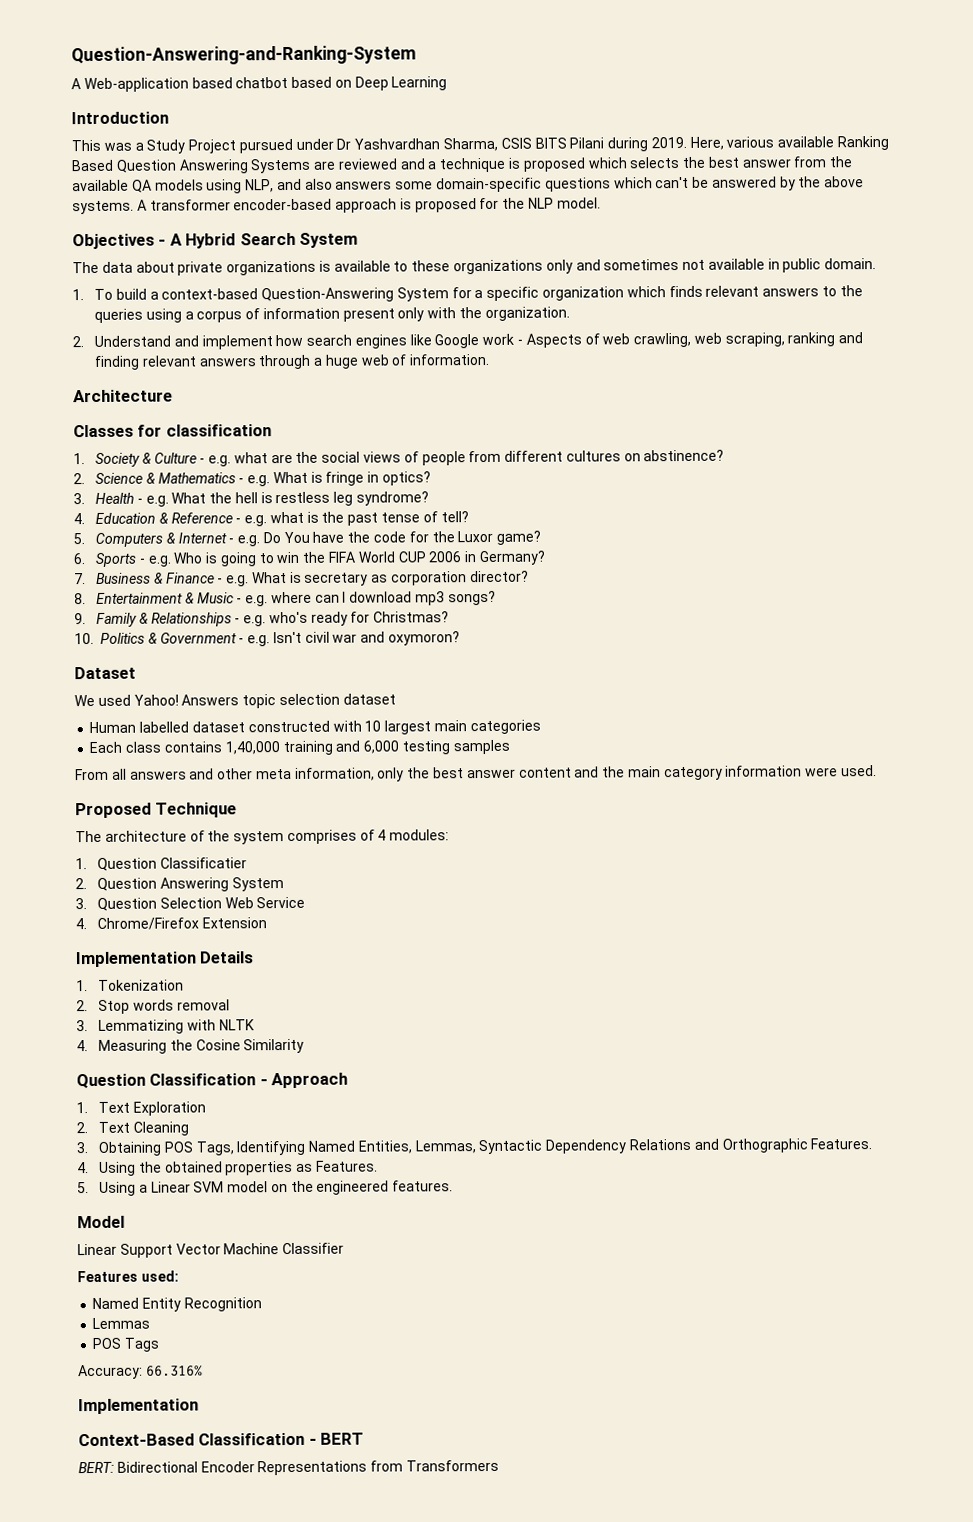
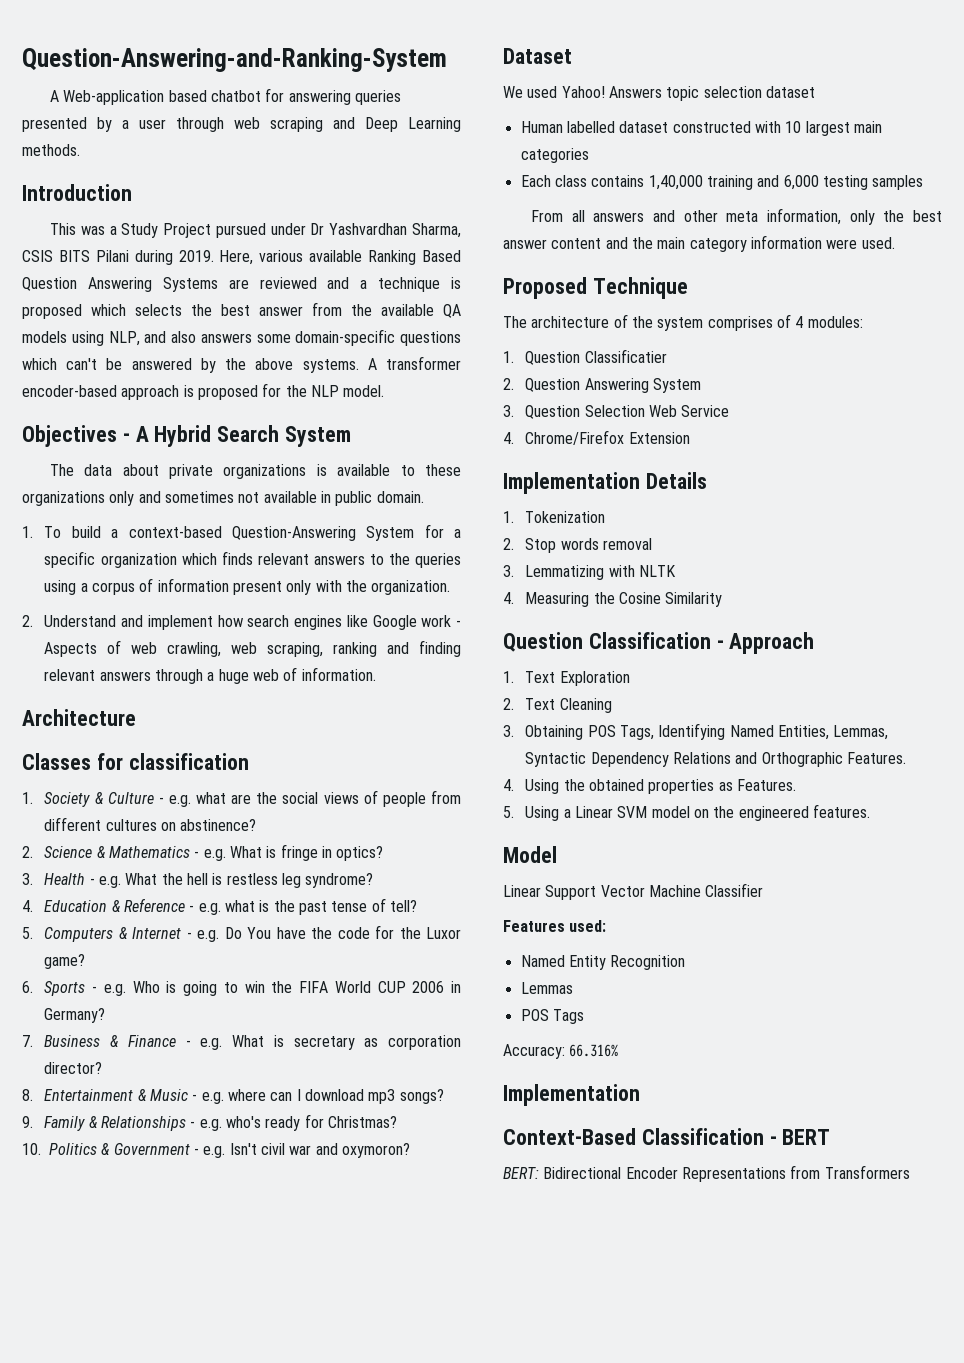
- A Web-application based chatbot based on Deep Learning
+ A Web-application based chatbot for answering queries presented by a user through web scraping and Deep Learning methods.

